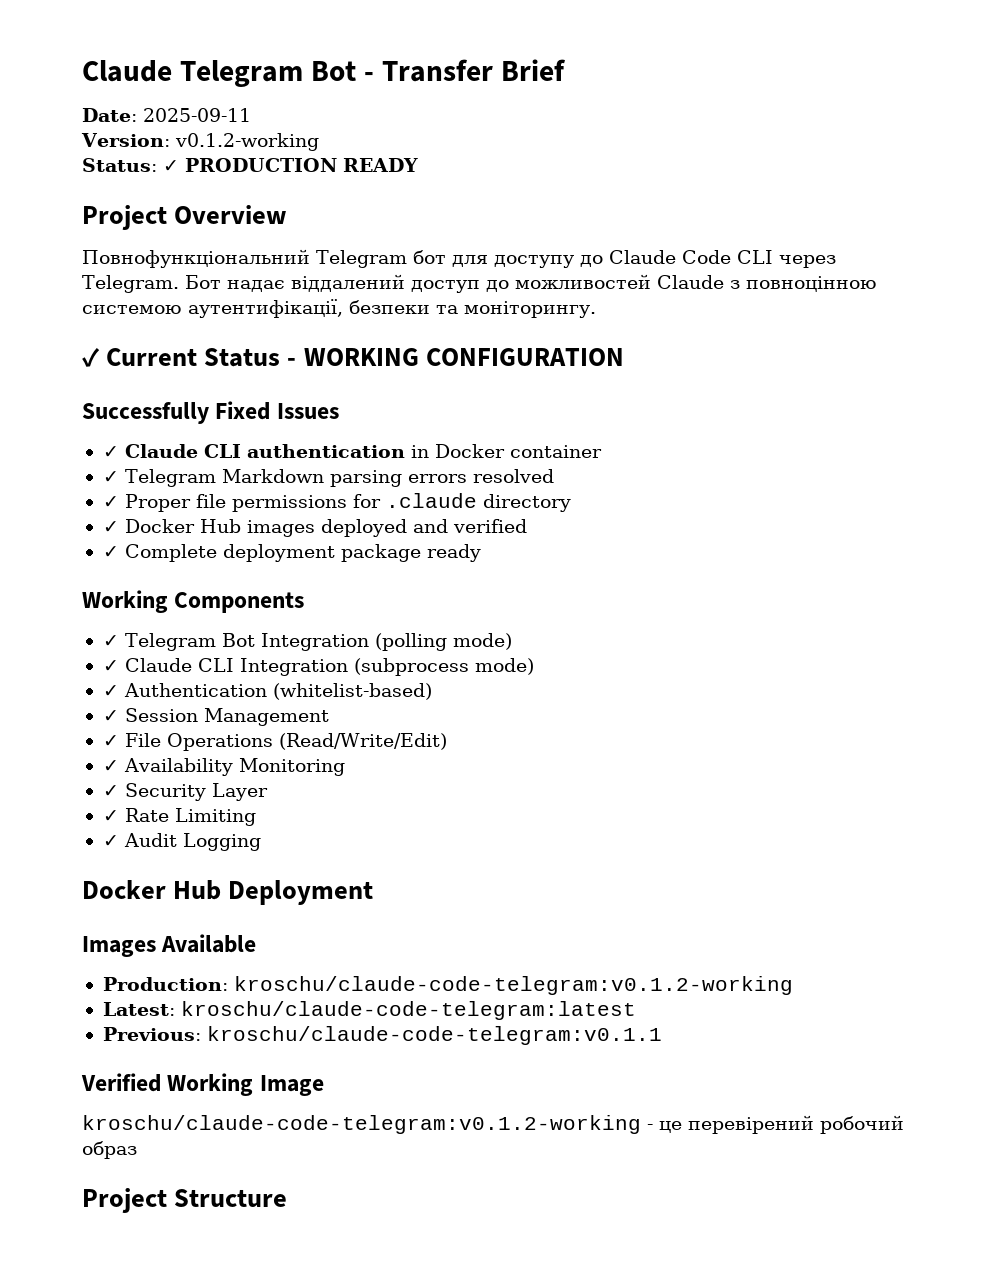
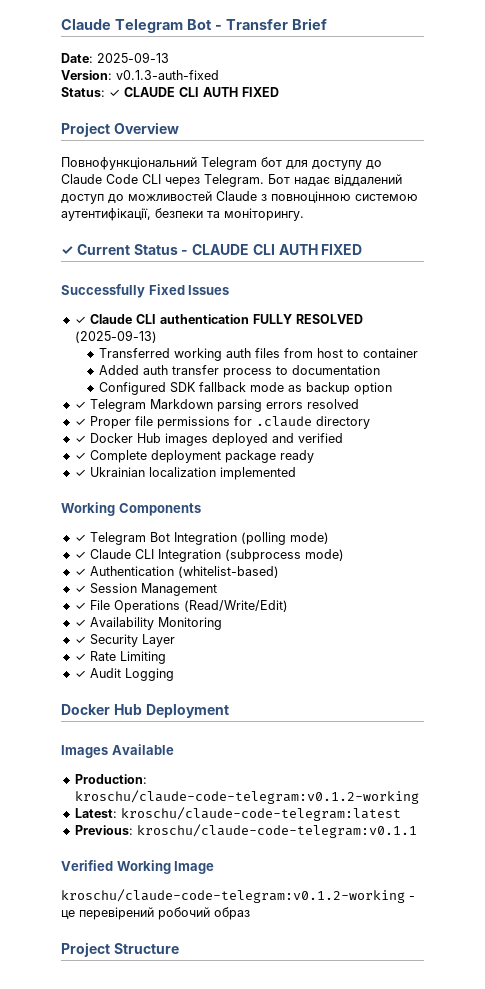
- Date: 2025-09-11
+ Date: 2025-09-13
- Version: v0.1.2-working
+ Version: v0.1.3-auth-fixed
- Status: ✓ PRODUCTION READY
+ Status: ✓ CLAUDE CLI AUTH FIXED
- ✓ Current Status - WORKING CONFIGURATION
+ ✓ Current Status - CLAUDE CLI AUTH FIXED
- ✓ Claude CLI authentication in Docker container
+ ✓ Claude CLI authentication FULLY RESOLVED (2025-09-13)
+ Transferred working auth files from host to container
+ Added auth transfer process to documentation
+ Configured SDK fallback mode as backup option
+ ✓ Ukrainian localization implemented

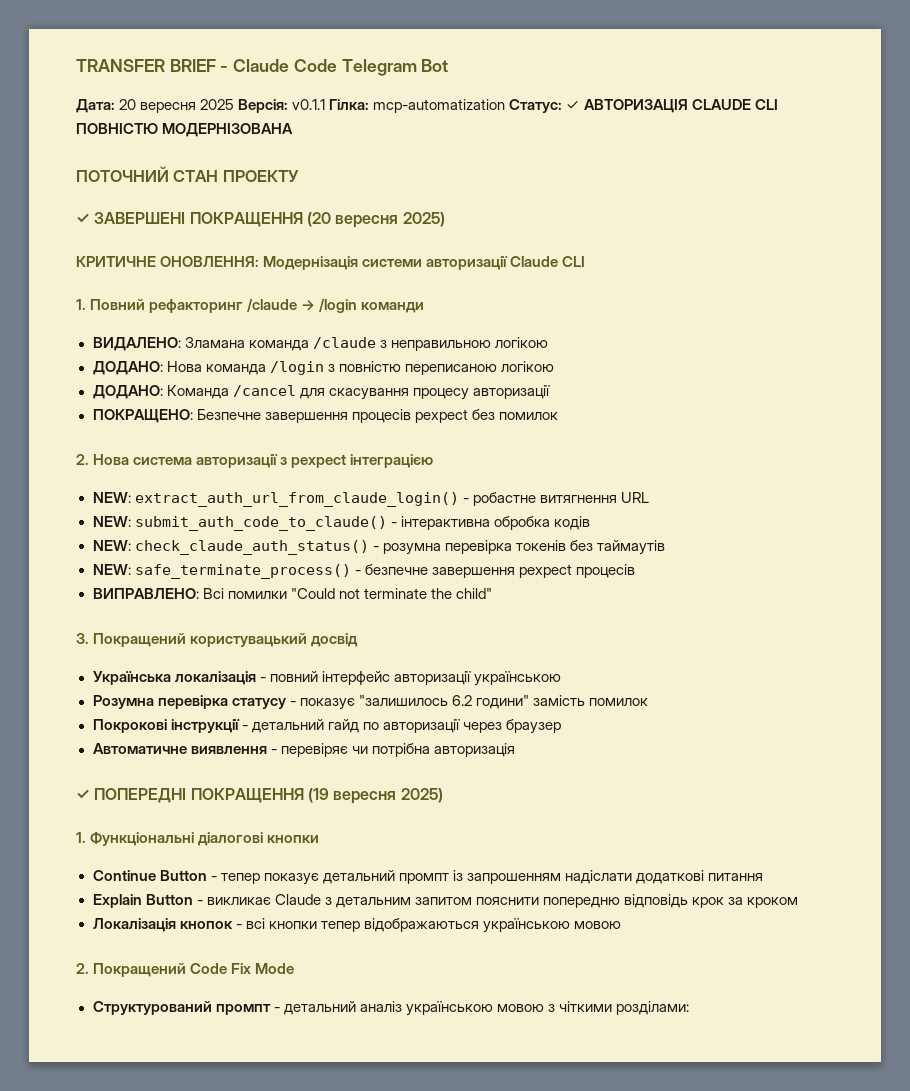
- Claude Telegram Bot - Transfer Brief
- Date: 2025-09-13
- Version: v0.1.3-auth-fixed
- Status: ✓ CLAUDE CLI AUTH FIXED
- Project Overview
- Повнофункціональний Telegram бот для доступу до Claude Code CLI через Telegram. Бот надає віддалений доступ до можливостей Claude з повноцінною системою аутентифікації, безпеки та моніторингу.
- ✓ Current Status - CLAUDE CLI AUTH FIXED
- Successfully Fixed Issues
- ✓ Claude CLI authentication FULLY RESOLVED (2025-09-13)
- Transferred working auth files from host to container
- Added auth transfer process to documentation
- Configured SDK fallback mode as backup option
- ✓ Telegram Markdown parsing errors resolved
- ✓ Proper file permissions for .claude directory
- ✓ Docker Hub images deployed and verified
- ✓ Complete deployment package ready
- ✓ Ukrainian localization implemented
- Working Components
- ✓ Telegram Bot Integration (polling mode)
- ✓ Claude CLI Integration (subprocess mode)
- ✓ Authentication (whitelist-based)
- ✓ Session Management
- ✓ File Operations (Read/Write/Edit)
- ✓ Availability Monitoring
- ✓ Security Layer
- ✓ Rate Limiting
- ✓ Audit Logging
- Docker Hub Deployment
- Images Available
- Production: kroschu/claude-code-telegram:v0.1.2-working
- Latest: kroschu/claude-code-telegram:latest
- Previous: kroschu/claude-code-telegram:v0.1.1
- Verified Working Image
- kroschu/claude-code-telegram:v0.1.2-working - це перевірений робочий образ
- Project Structure
+ TRANSFER BRIEF - Claude Code Telegram Bot
+ Дата: 20 вересня 2025 Версія: v0.1.1 Гілка: mcp-automatization Статус: ✓ АВТОРИЗАЦІЯ CLAUDE CLI ПОВНІСТЮ МОДЕРНІЗОВАНА
+ ПОТОЧНИЙ СТАН ПРОЕКТУ
+ ✓ ЗАВЕРШЕНІ ПОКРАЩЕННЯ (20 вересня 2025)
+ КРИТИЧНЕ ОНОВЛЕННЯ: Модернізація системи авторизації Claude CLI
+ 1. Повний рефакторинг /claude → /login команди
+ ВИДАЛЕНО: Зламана команда /claude з неправильною логікою
+ ДОДАНО: Нова команда /login з повністю переписаною логікою
+ ДОДАНО: Команда /cancel для скасування процесу авторизації
+ ПОКРАЩЕНО: Безпечне завершення процесів pexpect без помилок
+ 2. Нова система авторизації з pexpect інтеграцією
+ NEW: extract_auth_url_from_claude_login() - робастне витягнення URL
+ NEW: submit_auth_code_to_claude() - інтерактивна обробка кодів
+ NEW: check_claude_auth_status() - розумна перевірка токенів без таймаутів
+ NEW: safe_terminate_process() - безпечне завершення pexpect процесів
+ ВИПРАВЛЕНО: Всі помилки "Could not terminate the child"
+ 3. Покращений користувацький досвід
+ Українська локалізація - повний інтерфейс авторизації українською
+ Розумна перевірка статусу - показує "залишилось 6.2 години" замість помилок
+ Покрокові інструкції - детальний гайд по авторизації через браузер
+ Автоматичне виявлення - перевіряє чи потрібна авторизація
+ ✓ ПОПЕРЕДНІ ПОКРАЩЕННЯ (19 вересня 2025)
+ 1. Функціональні діалогові кнопки
+ Continue Button - тепер показує детальний промпт із запрошенням надіслати додаткові питання
+ Explain Button - викликає Claude з детальним запитом пояснити попередню відповідь крок за кроком
+ Локалізація кнопок - всі кнопки тепер відображаються українською мовою
+ 2. Покращений Code Fix Mode
+ Структурований промпт - детальний аналіз українською мовою з чіткими розділами:

